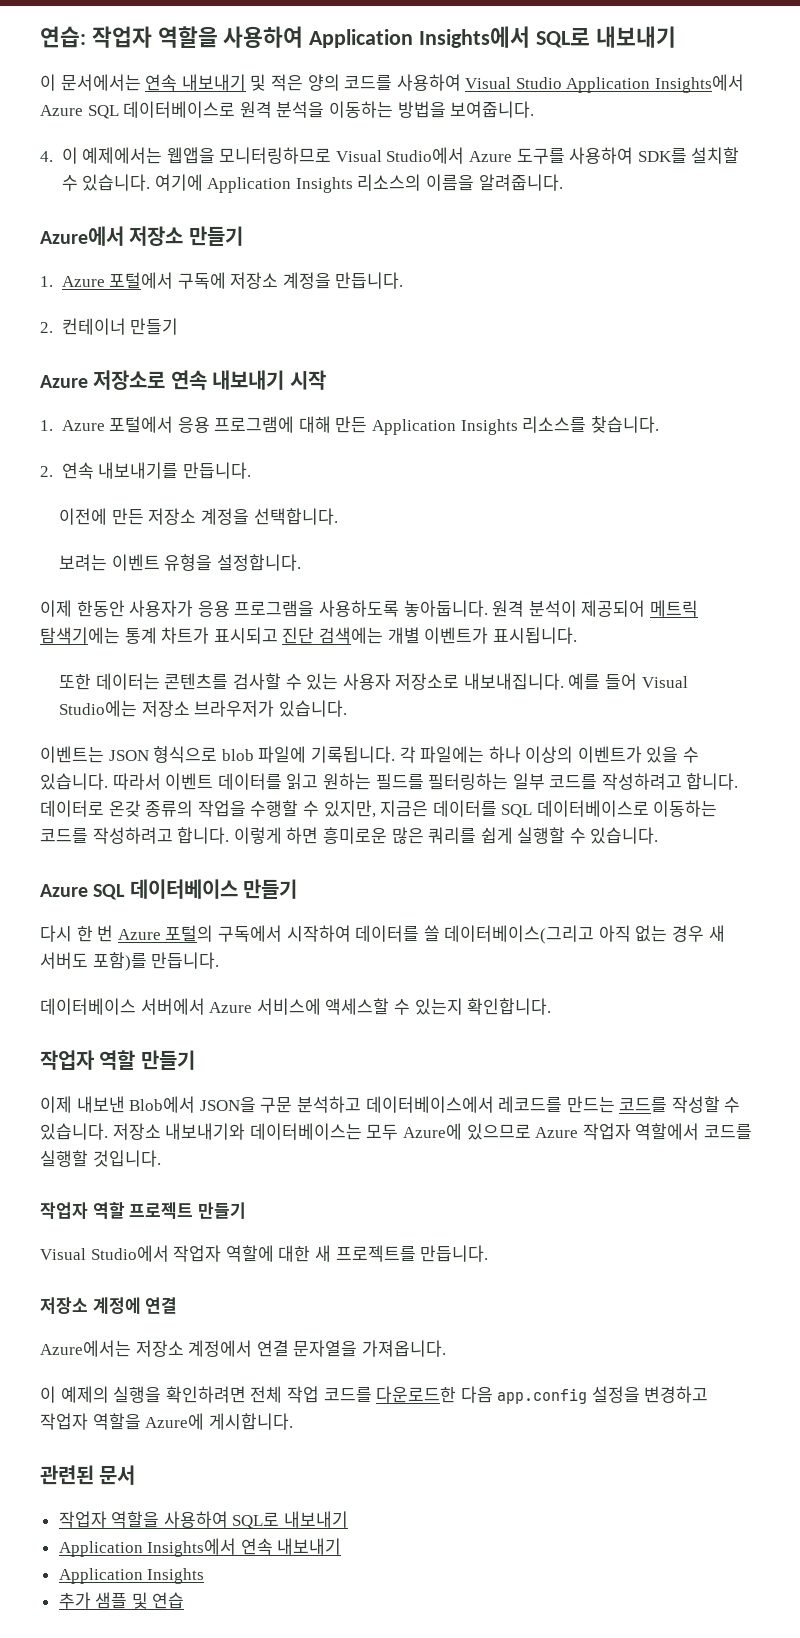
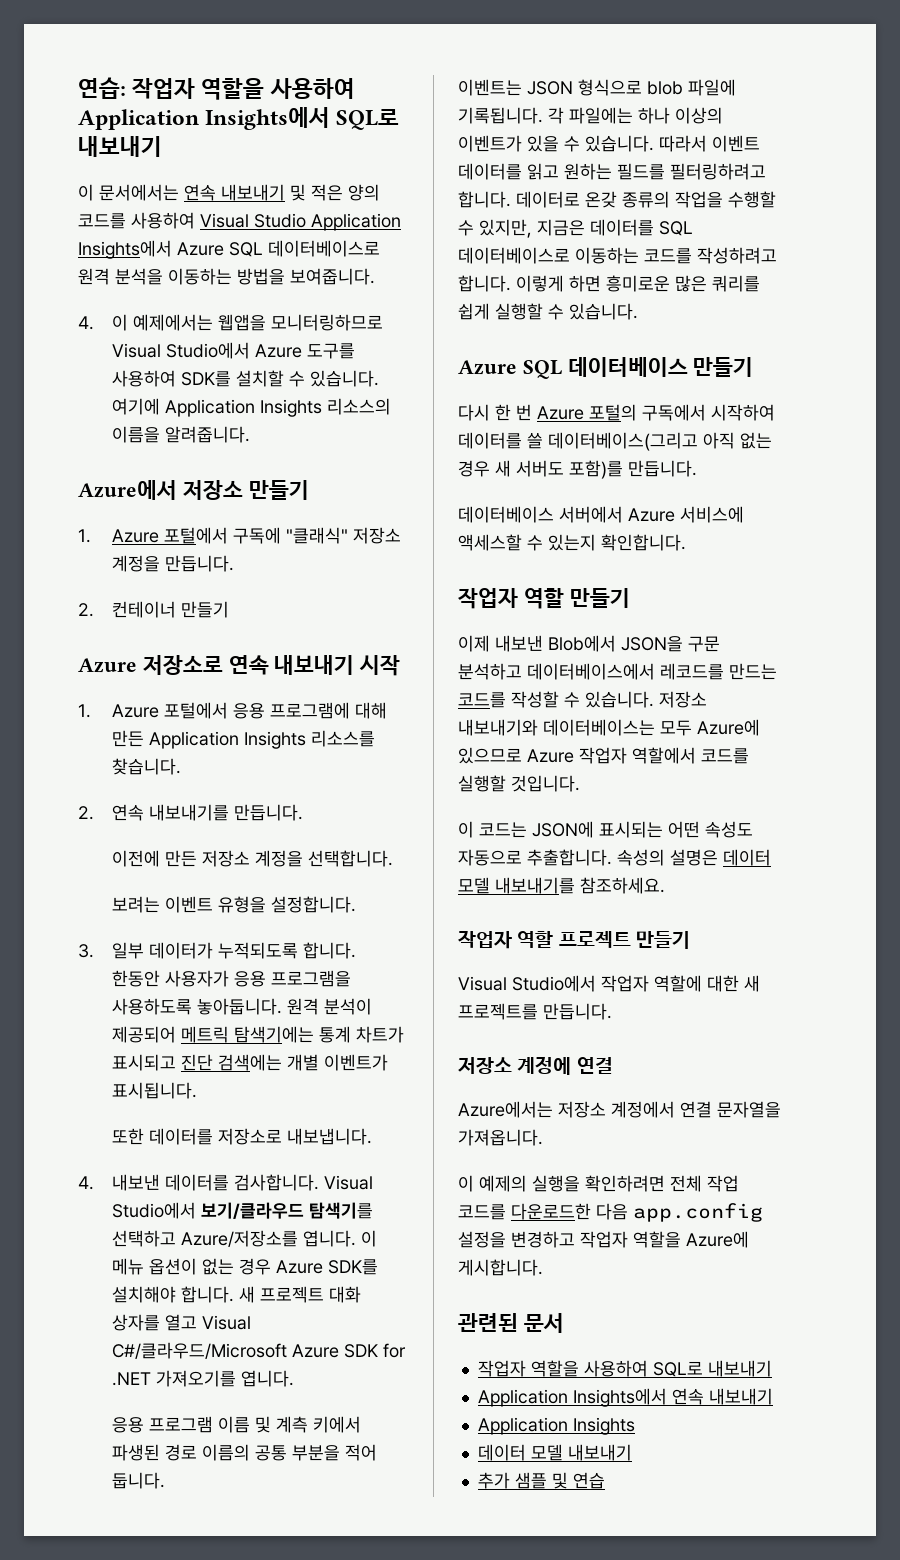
- 1. Azure 포털에서 구독에 저장소 계정을 만듭니다.
+ 1. Azure 포털에서 구독에 "클래식" 저장소 계정을 만듭니다.
- 이제 한동안 사용자가 응용 프로그램을 사용하도록 놓아둡니다.
+ 3. 일부 데이터가 누적되도록 합니다. 한동안 사용자가 응용 프로그램을 사용하도록 놓아둡니다.
- 또한 데이터는 콘텐츠를 검사할 수 있는 사용자 저장소로 내보내집니다. 예를 들어 Visual Studio에는 저장소 브라우저가 있습니다.
+ 또한 데이터를 저장소로 내보냅니다.
+ 4. 내보낸 데이터를 검사합니다. Visual Studio에서 보기/클라우드 탐색기를 선택하고 Azure/저장소를 엽니다. 이 메뉴 옵션이 없는 경우 Azure SDK를 설치해야 합니다. 새 프로젝트 대화 상자를 열고 Visual C#/클라우드/Microsoft Azure SDK for .NET 가져오기를 엽니다.
+ 응용 프로그램 이름 및 계측 키에서 파생된 경로 이름의 공통 부분을 적어 둡니다.
- 따라서 이벤트 데이터를 읽고 원하는 필드를 필터링하는 일부 코드를 작성하려고 합니다.
+ 따라서 이벤트 데이터를 읽고 원하는 필드를 필터링하려고 합니다.
+ 이 코드는 JSON에 표시되는 어떤 속성도 자동으로 추출합니다. 속성의 설명은 데이터 모델 내보내기를 참조하세요.
+ 데이터 모델 내보내기

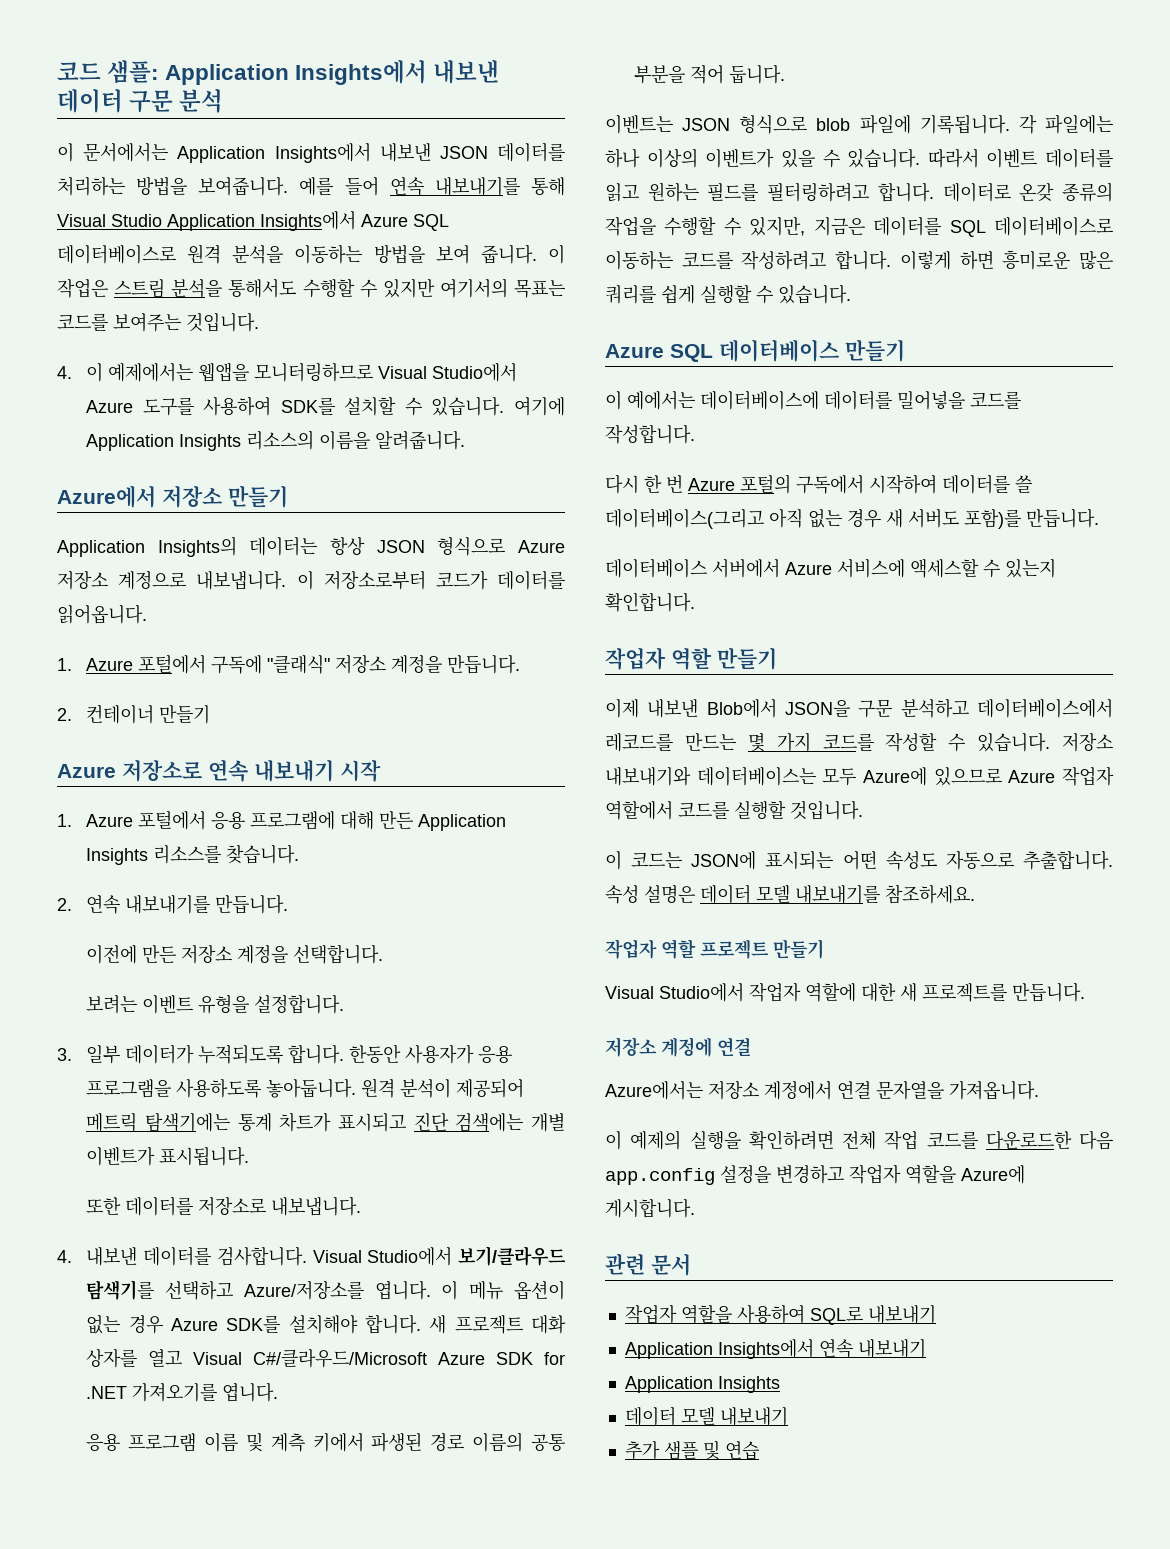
- 연습: 작업자 역할을 사용하여 Application Insights에서 SQL로 내보내기
- 이 문서에서는 연속 내보내기 및 적은 양의 코드를 사용하여 Visual Studio Application Insights에서 Azure SQL 데이터베이스로 원격 분석을 이동하는 방법을 보여줍니다.
+ 코드 샘플: Application Insights에서 내보낸 데이터 구문 분석
+ 이 문서에서는 Application Insights에서 내보낸 JSON 데이터를 처리하는 방법을 보여줍니다. 예를 들어 연속 내보내기를 통해 Visual Studio Application Insights에서 Azure SQL 데이터베이스로 원격 분석을 이동하는 방법을 보여 줍니다. 이 작업은 스트림 분석을 통해서도 수행할 수 있지만 여기서의 목표는 코드를 보여주는 것입니다.
+ Application Insights의 데이터는 항상 JSON 형식으로 Azure 저장소 계정으로 내보냅니다. 이 저장소로부터 코드가 데이터를 읽어옵니다.
+ 이 예에서는 데이터베이스에 데이터를 밀어넣을 코드를 작성합니다.
- 이제 내보낸 Blob에서 JSON을 구문 분석하고 데이터베이스에서 레코드를 만드는 코드를 작성할 수 있습니다.
+ 이제 내보낸 Blob에서 JSON을 구문 분석하고 데이터베이스에서 레코드를 만드는 몇 가지 코드를 작성할 수 있습니다.
- 속성의 설명은 데이터 모델 내보내기를 참조하세요.
+ 속성 설명은 데이터 모델 내보내기를 참조하세요.
- 관련된 문서
+ 관련 문서

